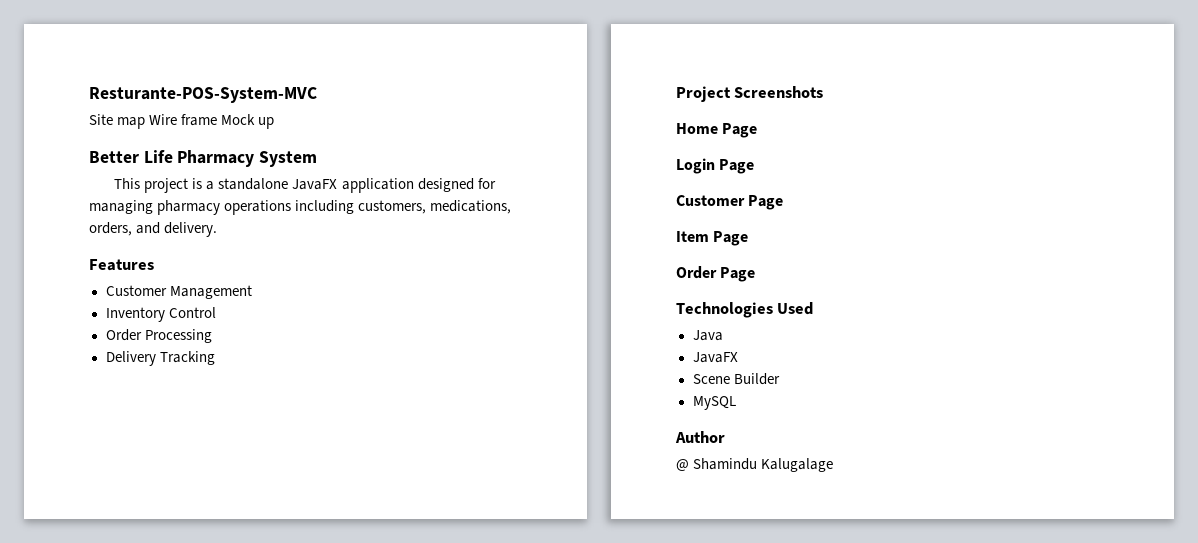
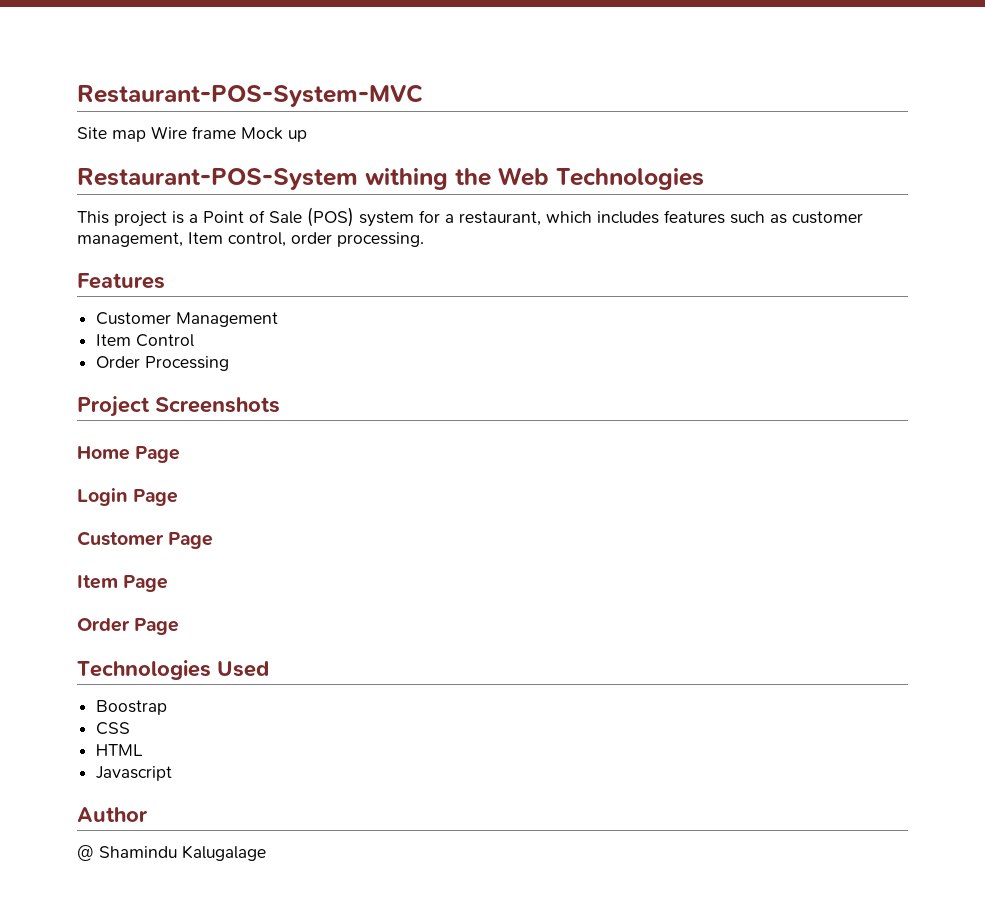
- Resturante-POS-System-MVC
+ Restaurant-POS-System-MVC
- Better Life Pharmacy System
+ Restaurant-POS-System withing the Web Technologies
- This project is a standalone JavaFX application designed for managing pharmacy operations including customers, medications, orders, and delivery.
+ This project is a Point of Sale (POS) system for a restaurant, which includes features such as customer management, Item control, order processing.
- Inventory Control
+ Item Control
- Delivery Tracking
- Java
- JavaFX
- Scene Builder
- MySQL
+ Boostrap
+ CSS
+ HTML
+ Javascript

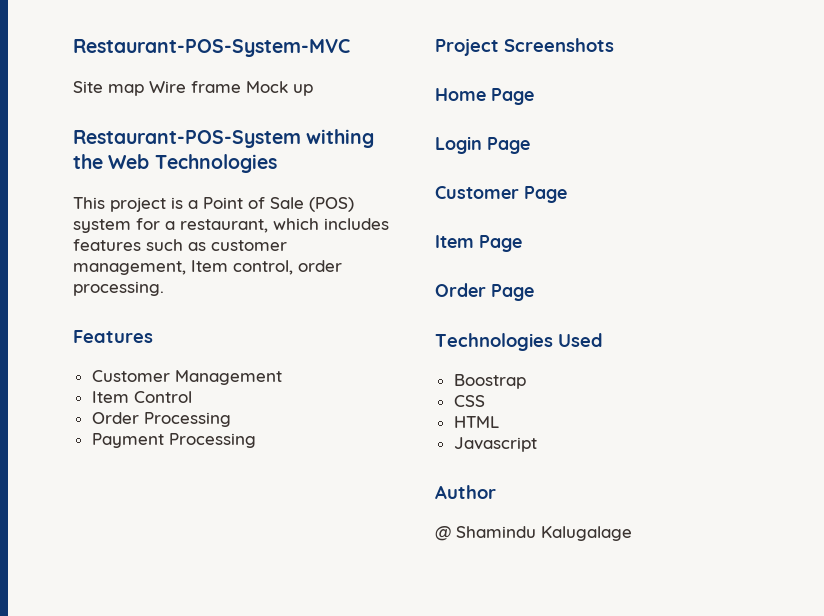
+ Payment Processing

